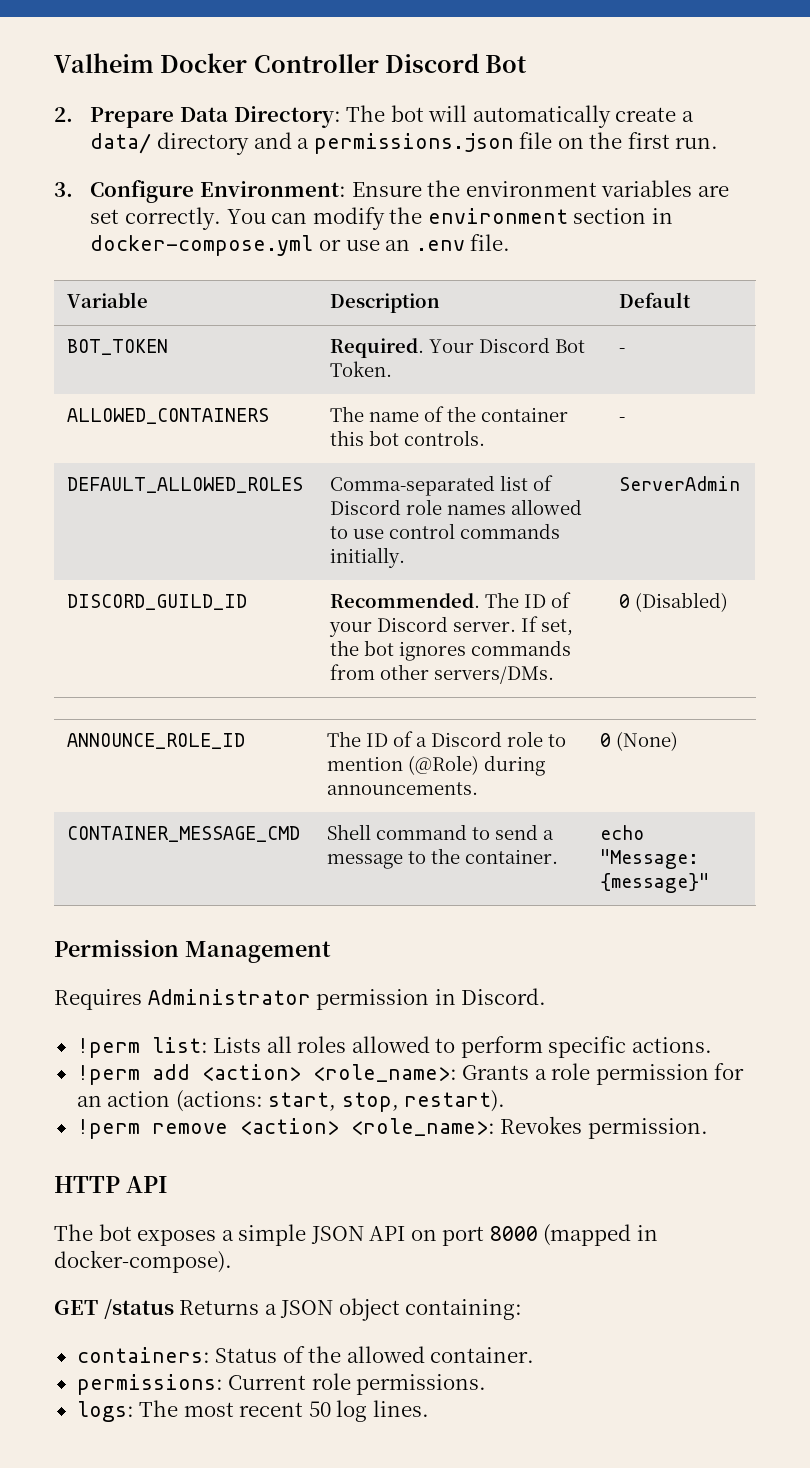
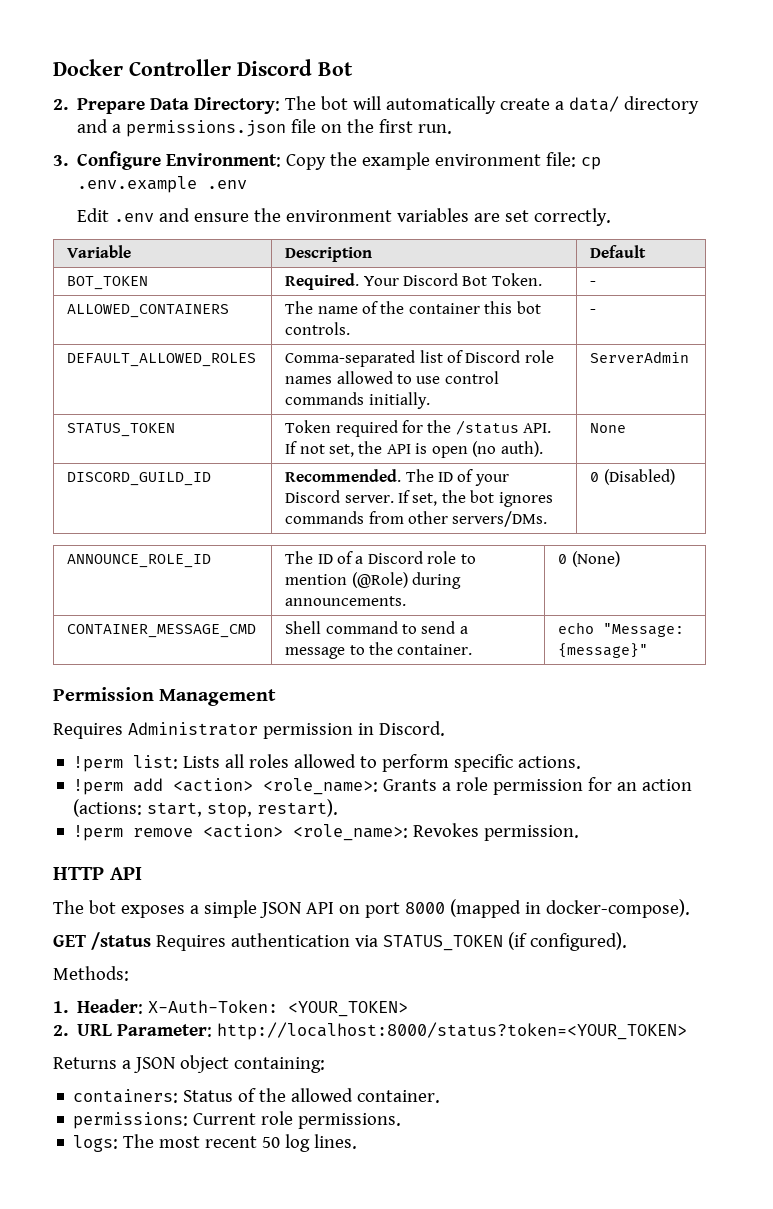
- Valheim Docker Controller Discord Bot
+ Docker Controller Discord Bot
- 3. Configure Environment: Ensure the environment variables are set correctly. You can modify the environment section in docker-compose.yml or use an .env file.
+ 3. Configure Environment: Copy the example environment file: cp .env.example .env
+ Edit .env and ensure the environment variables are set correctly.
+ STATUS_TOKEN | Token required for the /status API. If not set, the API is open (no auth). | None
- GET /status Returns a JSON object containing:
+ GET /status Requires authentication via STATUS_TOKEN (if configured).
+ Methods:
+ 1. Header: X-Auth-Token: <YOUR_TOKEN>
+ 2. URL Parameter: http://localhost:8000/status?token=<YOUR_TOKEN>
+ Returns a JSON object containing:

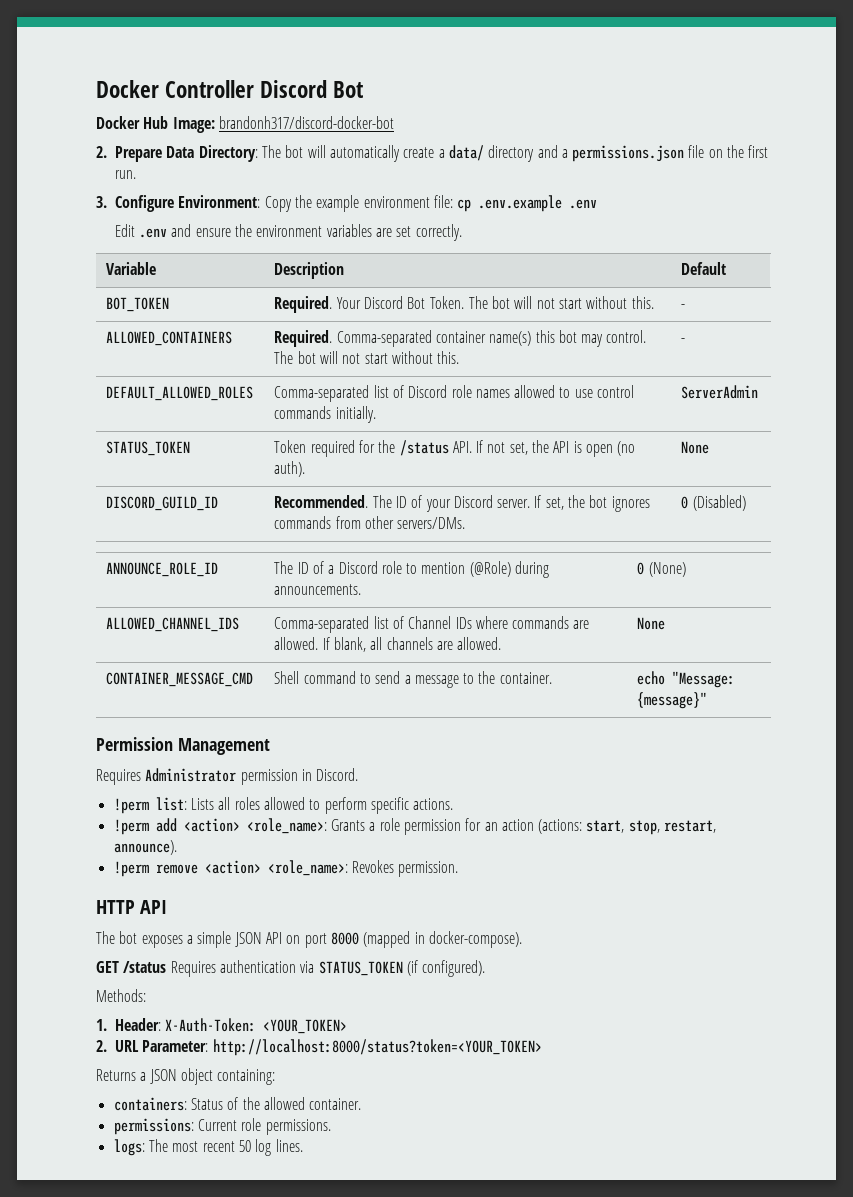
+ Docker Hub Image: brandonh317/discord-docker-bot
- BOT_TOKEN | Required. Your Discord Bot Token. | -
- ALLOWED_CONTAINERS | The name of the container this bot controls. | -
+ BOT_TOKEN | Required. Your Discord Bot Token. The bot will not start without this. | -
+ ALLOWED_CONTAINERS | Required. Comma-separated container name(s) this bot may control. The bot will not start without this. | -
+ ALLOWED_CHANNEL_IDS | Comma-separated list of Channel IDs where commands are allowed. If blank, all channels are allowed. | None
- !perm add <action> <role_name>: Grants a role permission for an action (actions: start, stop, restart).
+ !perm add <action> <role_name>: Grants a role permission for an action (actions: start, stop, restart, announce).

